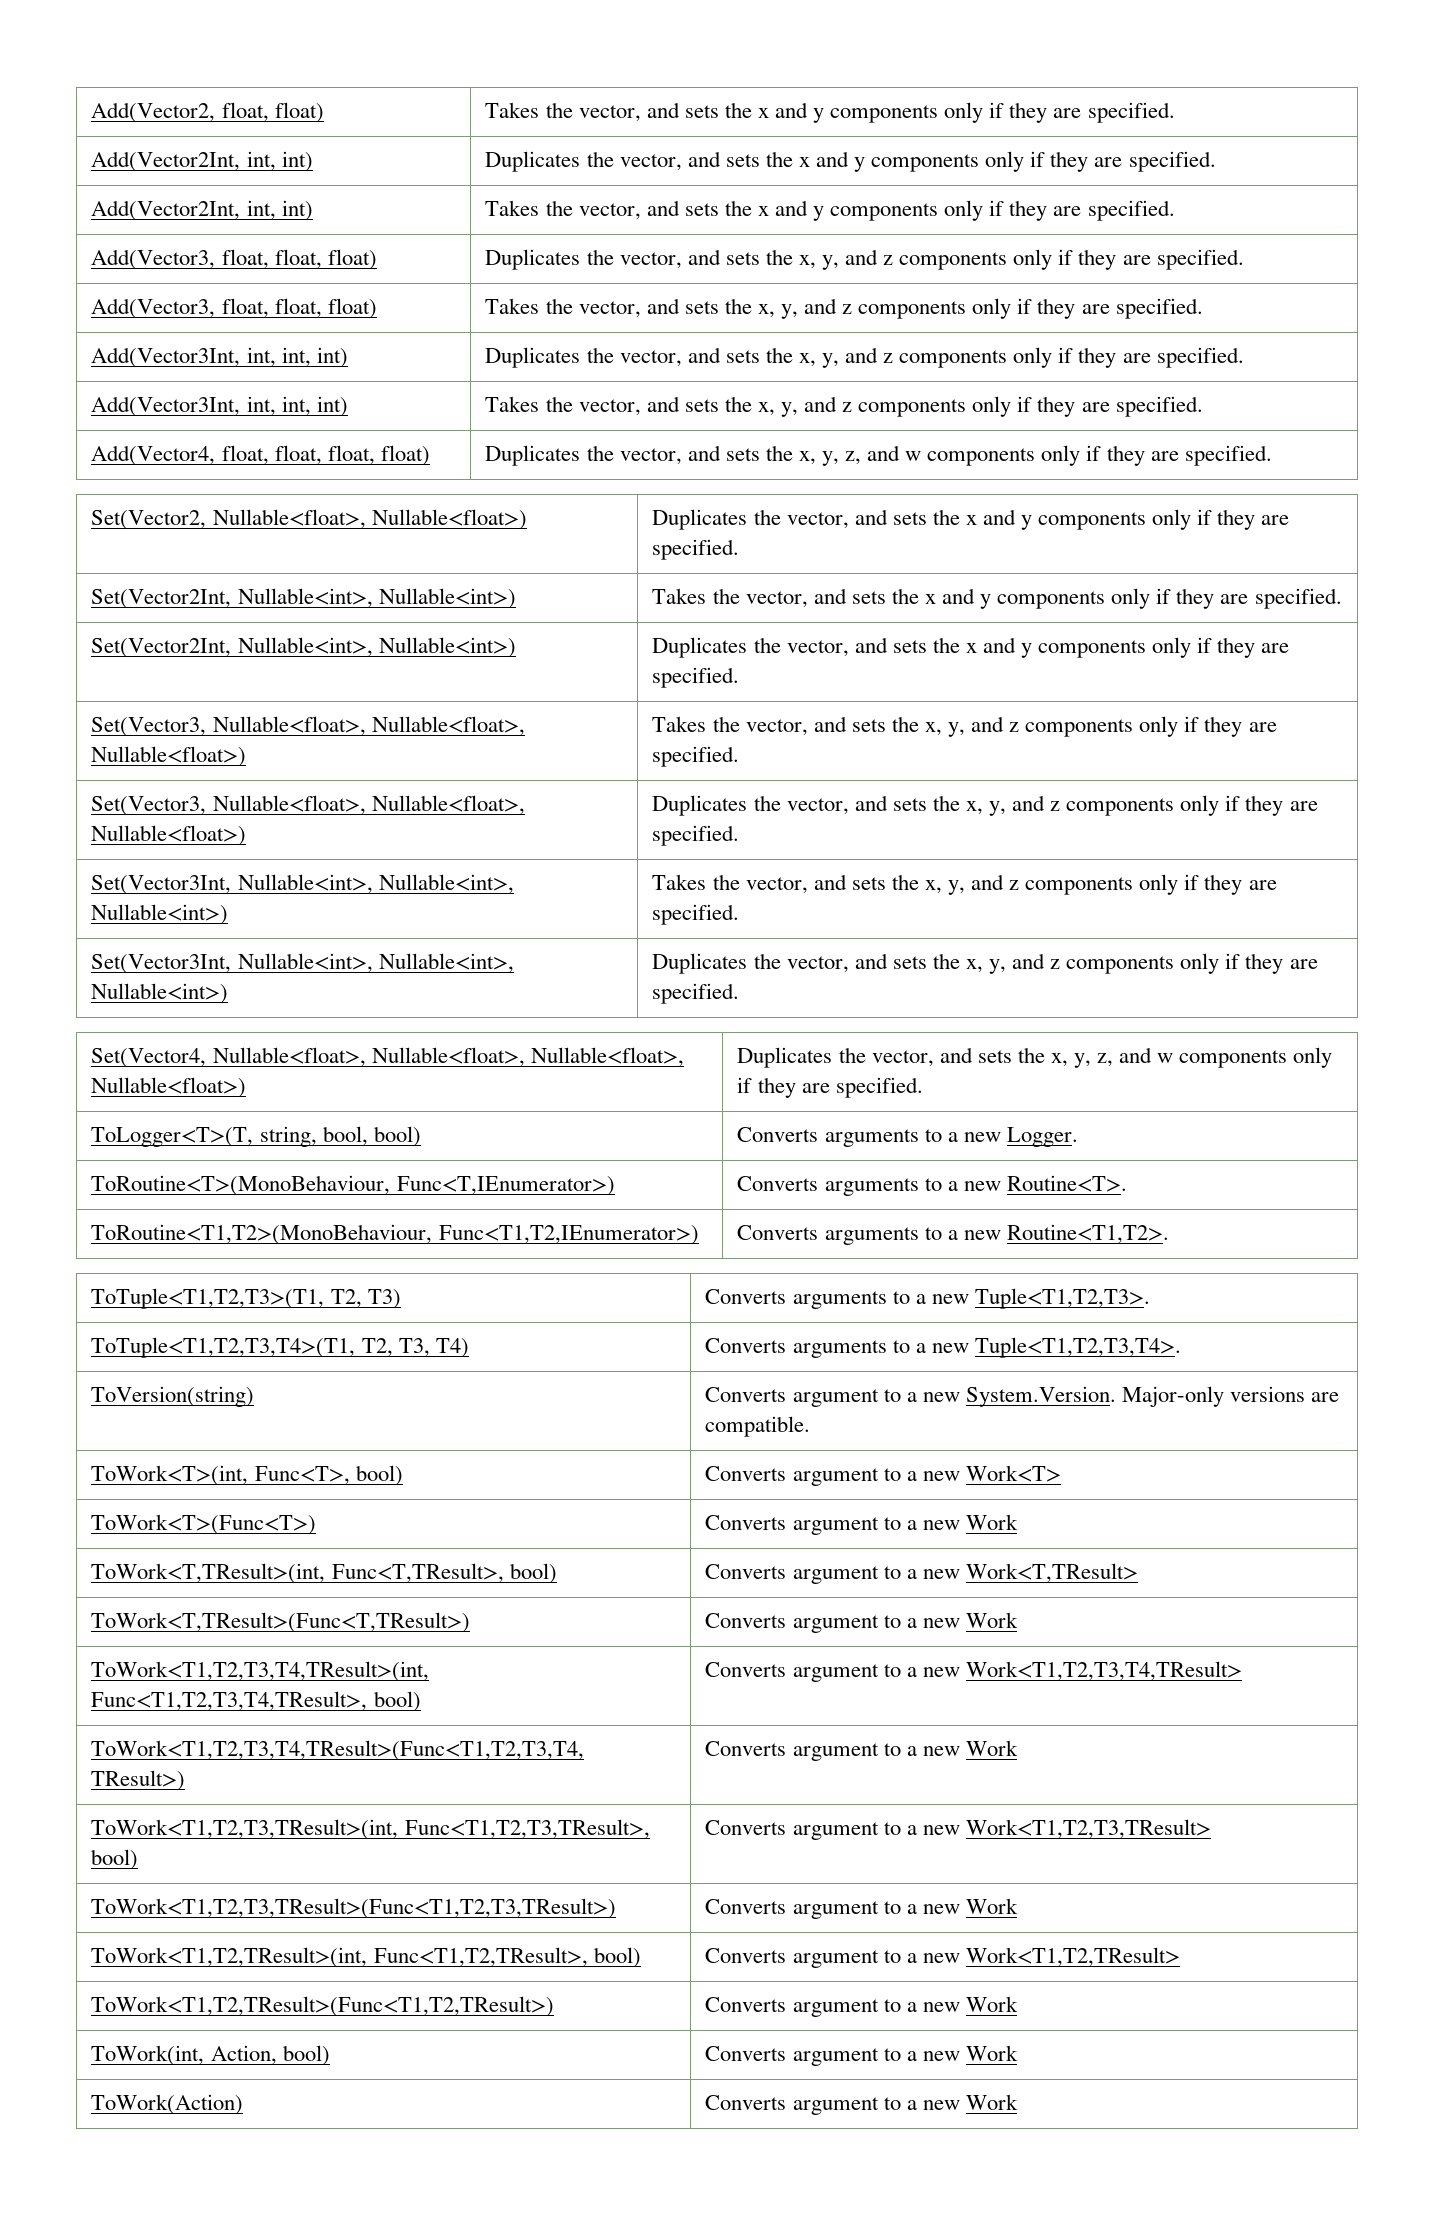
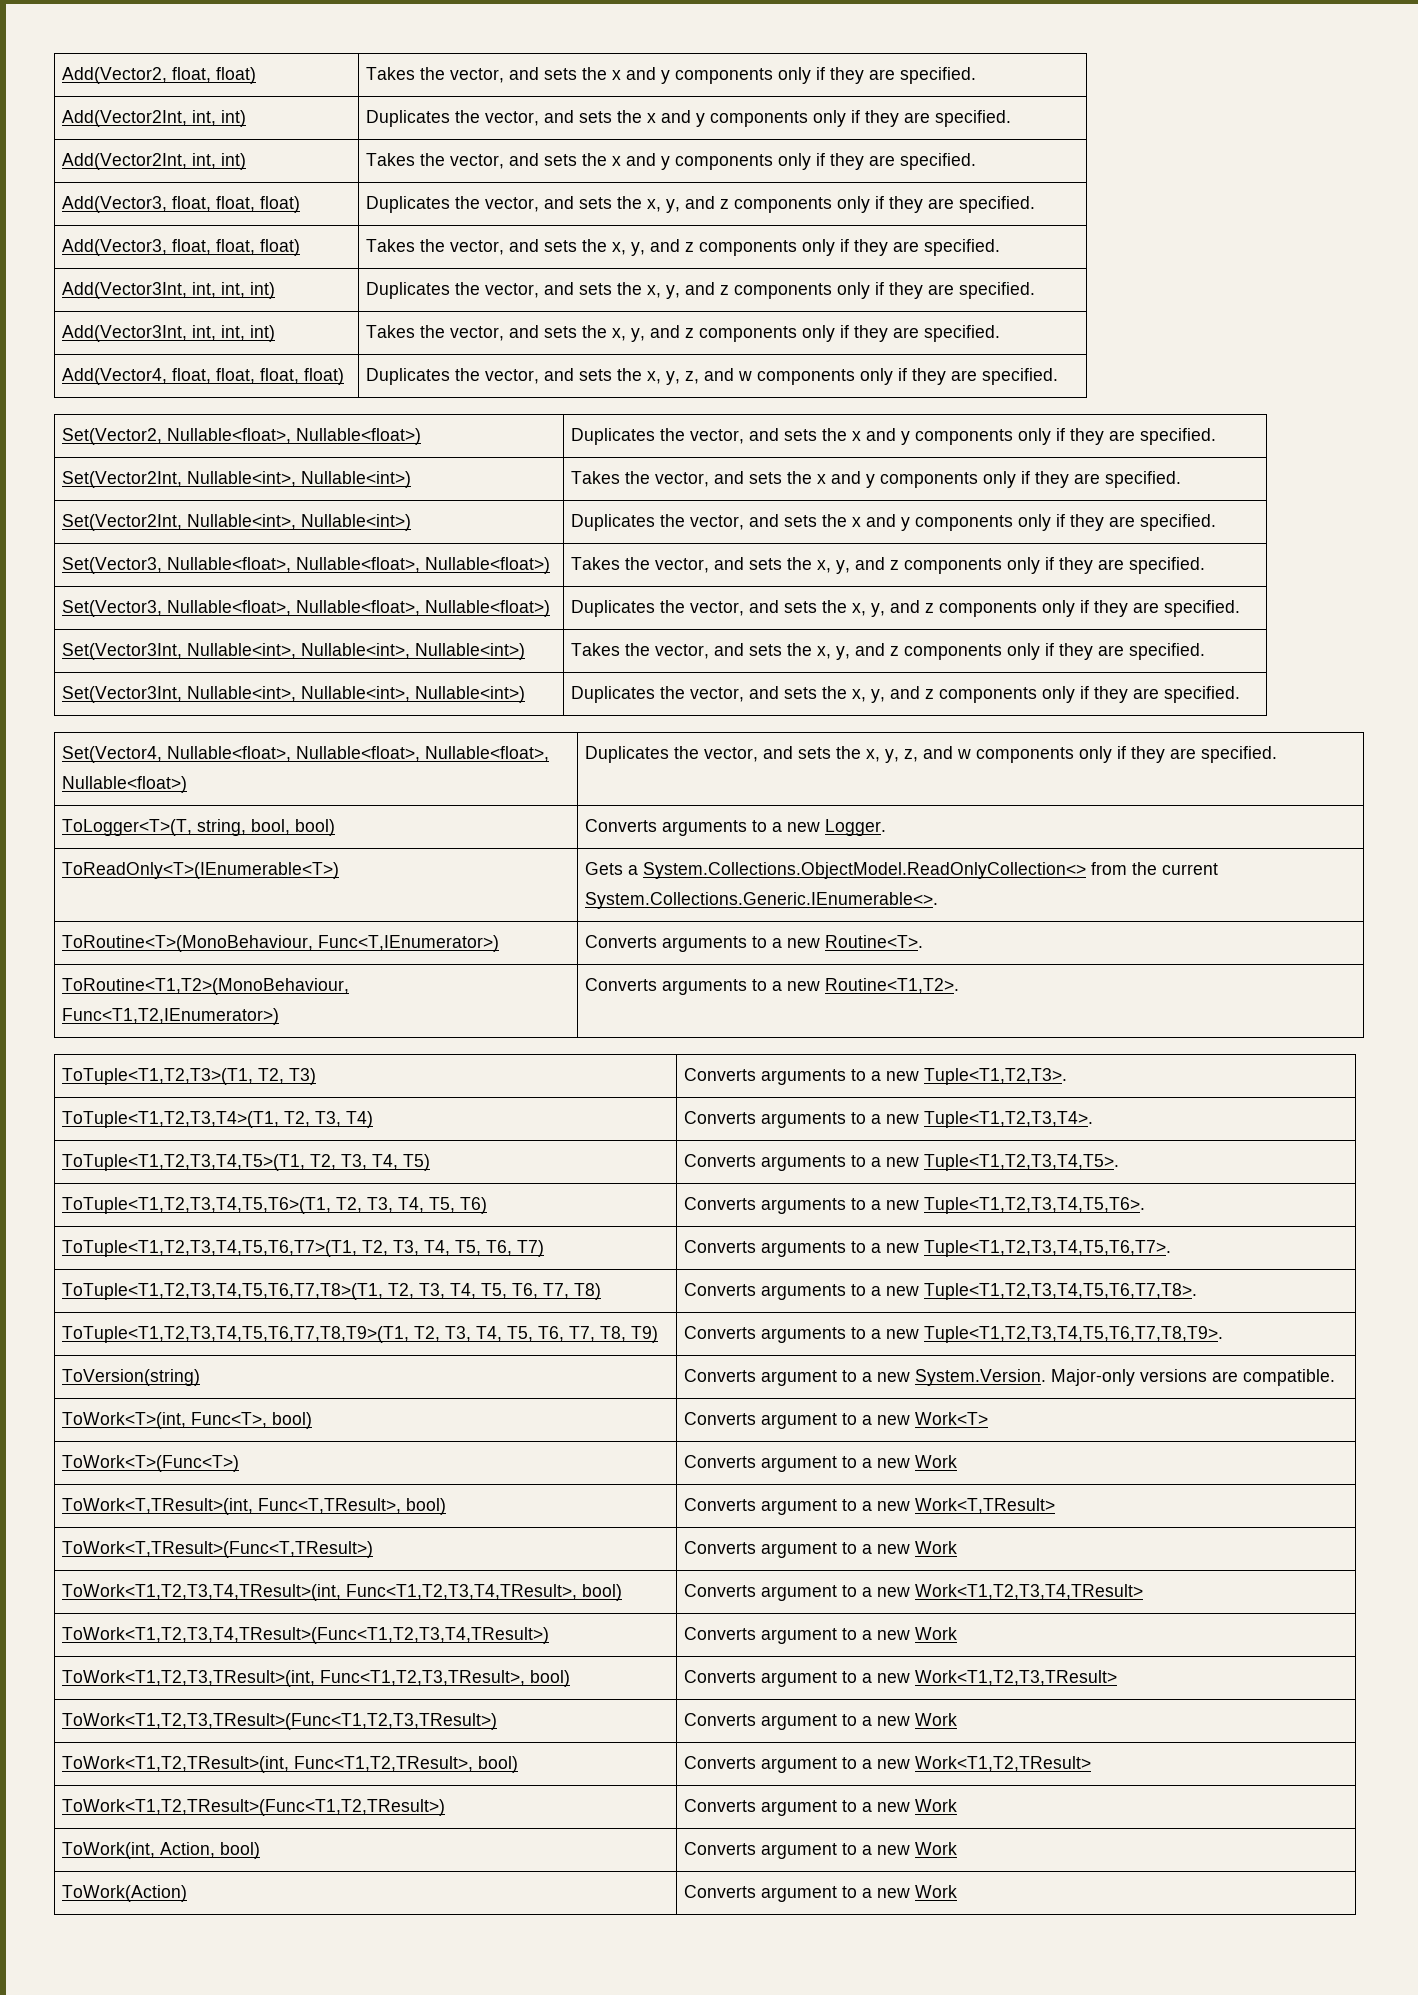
+ ToReadOnly<T>(IEnumerable<T>) | Gets a System.Collections.ObjectModel.ReadOnlyCollection<> from the current System.Collections.Generic.IEnumerable<>.
+ ToTuple<T1,T2,T3,T4,T5>(T1, T2, T3, T4, T5) | Converts arguments to a new Tuple<T1,T2,T3,T4,T5>.
+ ToTuple<T1,T2,T3,T4,T5,T6>(T1, T2, T3, T4, T5, T6) | Converts arguments to a new Tuple<T1,T2,T3,T4,T5,T6>.
+ ToTuple<T1,T2,T3,T4,T5,T6,T7>(T1, T2, T3, T4, T5, T6, T7) | Converts arguments to a new Tuple<T1,T2,T3,T4,T5,T6,T7>.
+ ToTuple<T1,T2,T3,T4,T5,T6,T7,T8>(T1, T2, T3, T4, T5, T6, T7, T8) | Converts arguments to a new Tuple<T1,T2,T3,T4,T5,T6,T7,T8>.
+ ToTuple<T1,T2,T3,T4,T5,T6,T7,T8,T9>(T1, T2, T3, T4, T5, T6, T7, T8, T9) | Converts arguments to a new Tuple<T1,T2,T3,T4,T5,T6,T7,T8,T9>.

